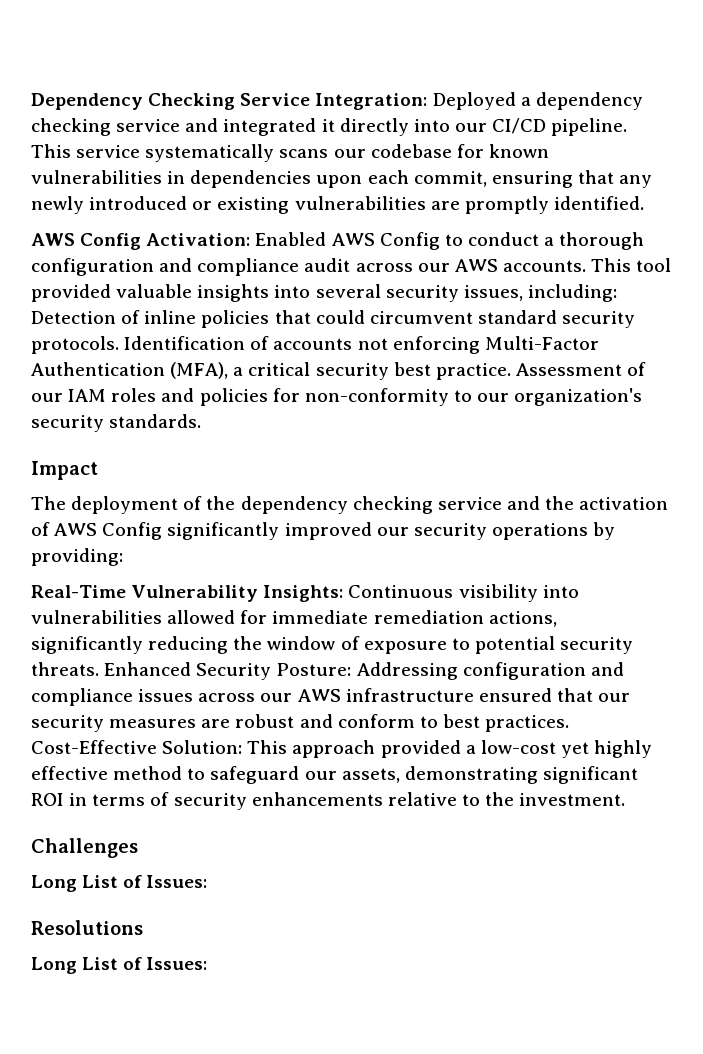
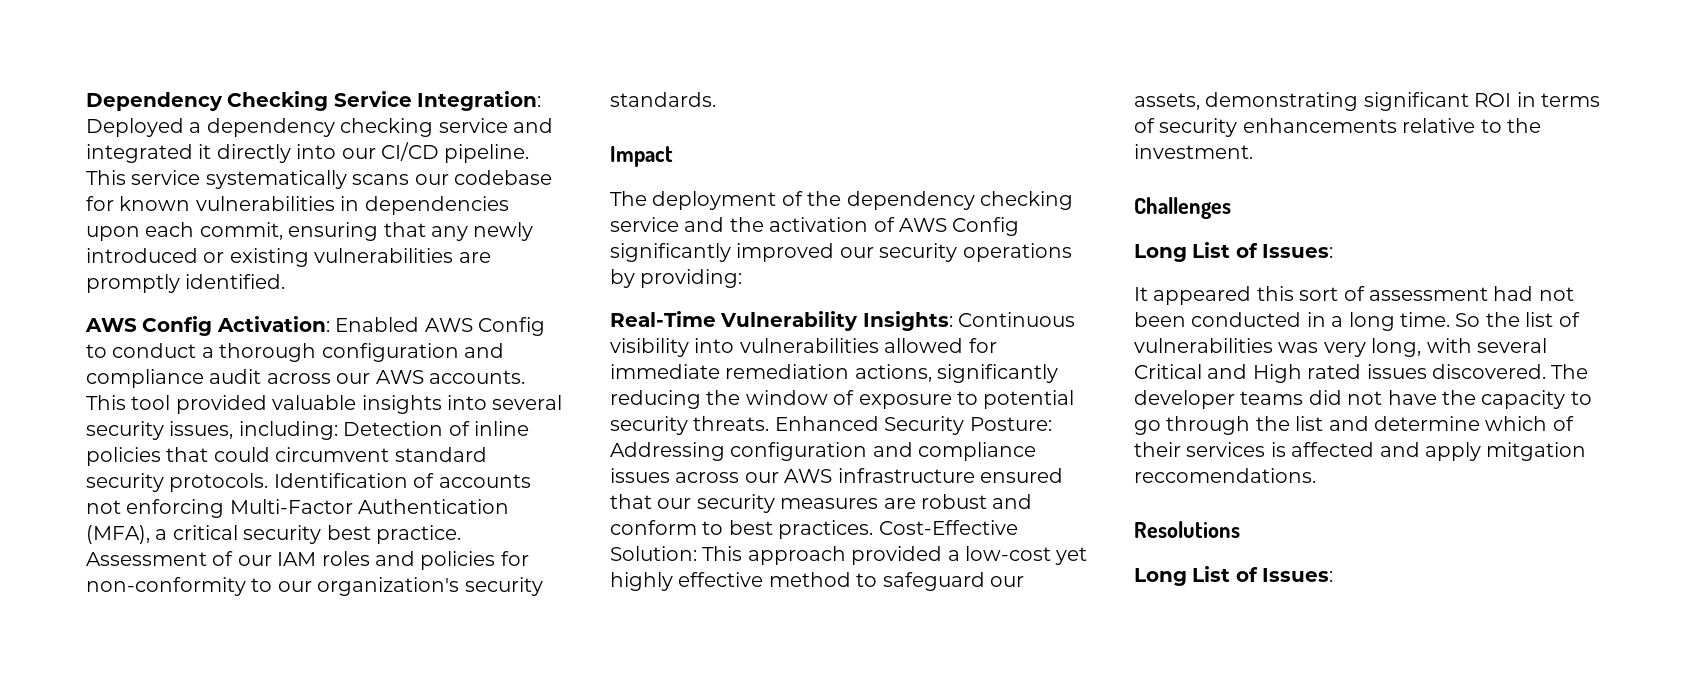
+ It appeared this sort of assessment had not been conducted in a long time. So the list of vulnerabilities was very long, with several Critical and High rated issues discovered. The developer teams did not have the capacity to go through the list and determine which of their services is affected and apply mitgation reccomendations.

